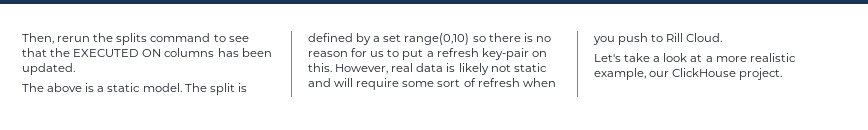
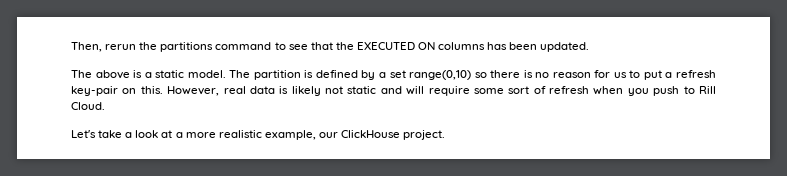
- Then, rerun the splits command to see that the EXECUTED ON columns has been updated.
+ Then, rerun the partitions command to see that the EXECUTED ON columns has been updated.
- The split is defined by a set range(0,10) so there is no reason for us to put a refresh key-pair on this.
+ The partition is defined by a set range(0,10) so there is no reason for us to put a refresh key-pair on this.

